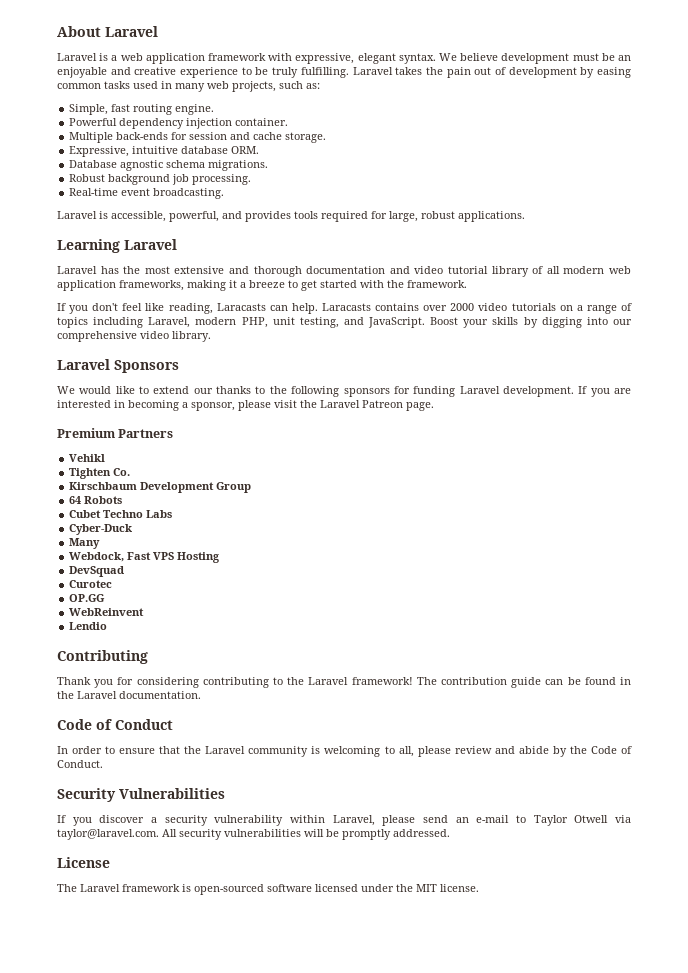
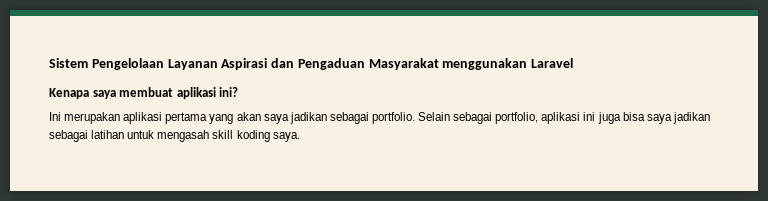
- About Laravel
- Laravel is a web application framework with expressive, elegant syntax. We believe development must be an enjoyable and creative experience to be truly fulfilling. Laravel takes the pain out of development by easing common tasks used in many web projects, such as:
- Simple, fast routing engine.
- Powerful dependency injection container.
- Multiple back-ends for session and cache storage.
- Expressive, intuitive database ORM.
- Database agnostic schema migrations.
- Robust background job processing.
- Real-time event broadcasting.
- Laravel is accessible, powerful, and provides tools required for large, robust applications.
- Learning Laravel
- Laravel has the most extensive and thorough documentation and video tutorial library of all modern web application frameworks, making it a breeze to get started with the framework.
- If you don't feel like reading, Laracasts can help. Laracasts contains over 2000 video tutorials on a range of topics including Laravel, modern PHP, unit testing, and JavaScript. Boost your skills by digging into our comprehensive video library.
- Laravel Sponsors
- We would like to extend our thanks to the following sponsors for funding Laravel development. If you are interested in becoming a sponsor, please visit the Laravel Patreon page.
- Premium Partners
- Vehikl
- Tighten Co.
- Kirschbaum Development Group
- 64 Robots
- Cubet Techno Labs
- Cyber-Duck
- Many
- Webdock, Fast VPS Hosting
- DevSquad
- Curotec
- OP.GG
- WebReinvent
- Lendio
- Contributing
- Thank you for considering contributing to the Laravel framework! The contribution guide can be found in the Laravel documentation.
- Code of Conduct
- In order to ensure that the Laravel community is welcoming to all, please review and abide by the Code of Conduct.
- Security Vulnerabilities
- If you discover a security vulnerability within Laravel, please send an e-mail to Taylor Otwell via taylor@laravel.com. All security vulnerabilities will be promptly addressed.
- License
- The Laravel framework is open-sourced software licensed under the MIT license.
+ Sistem Pengelolaan Layanan Aspirasi dan Pengaduan Masyarakat menggunakan Laravel
+ Kenapa saya membuat aplikasi ini?
+ Ini merupakan aplikasi pertama yang akan saya jadikan sebagai portfolio. Selain sebagai portfolio, aplikasi ini juga bisa saya jadikan sebagai latihan untuk mengasah skill koding saya.

